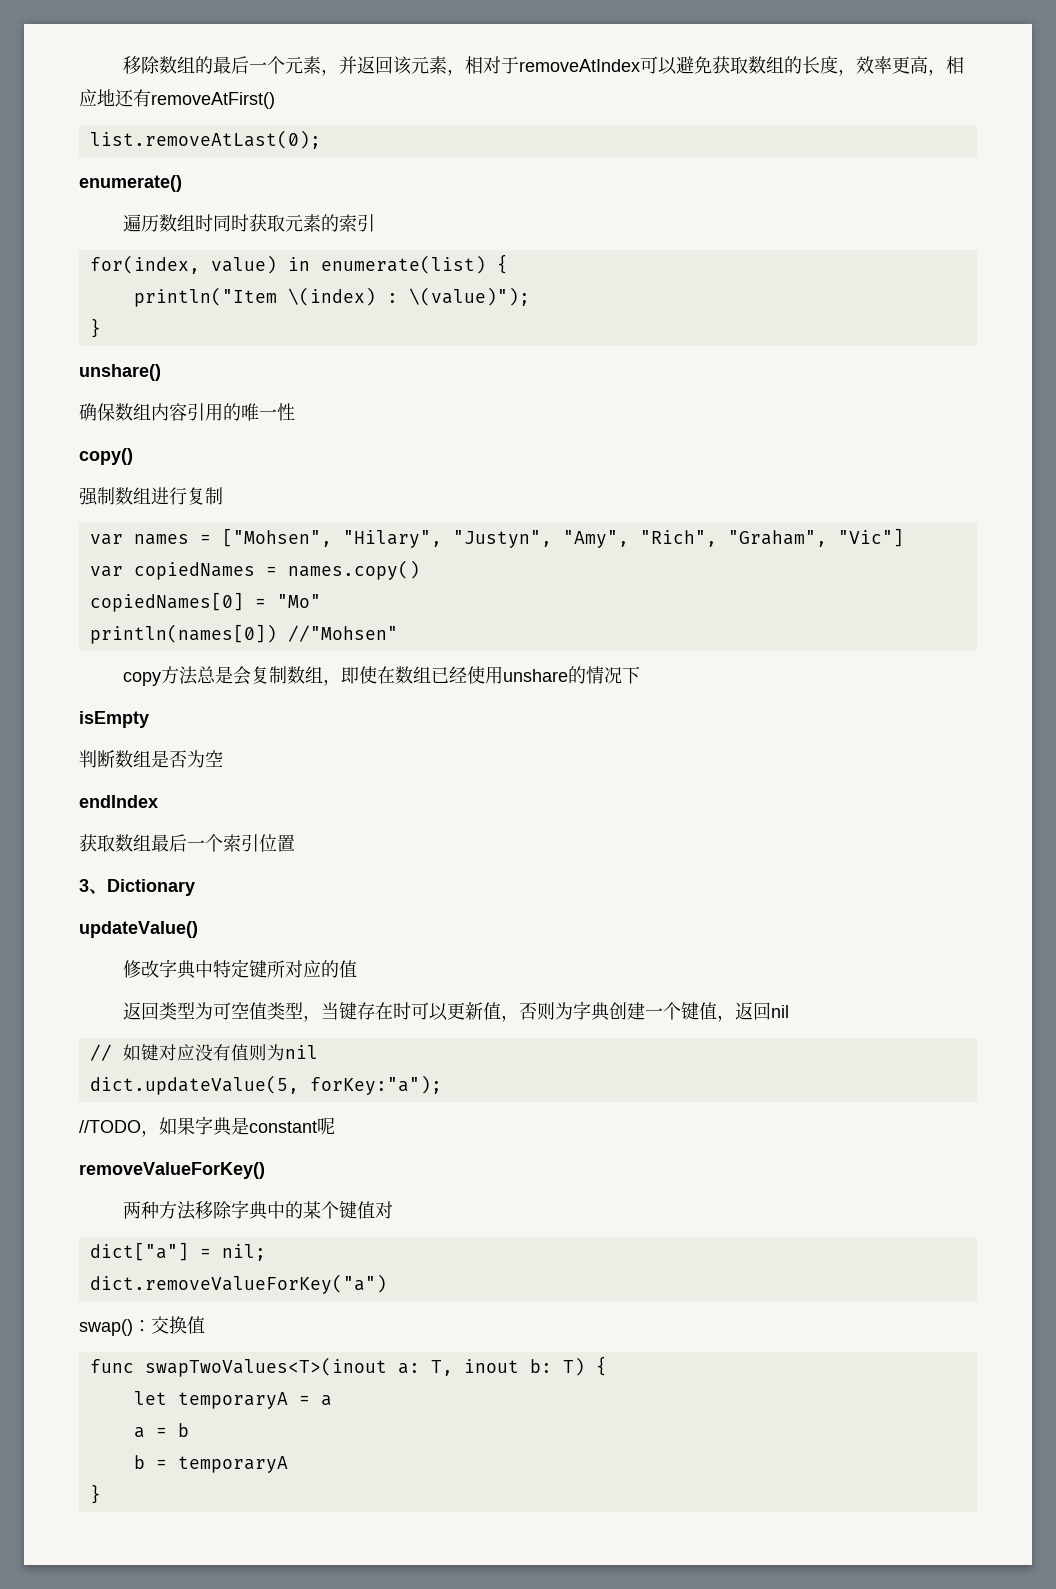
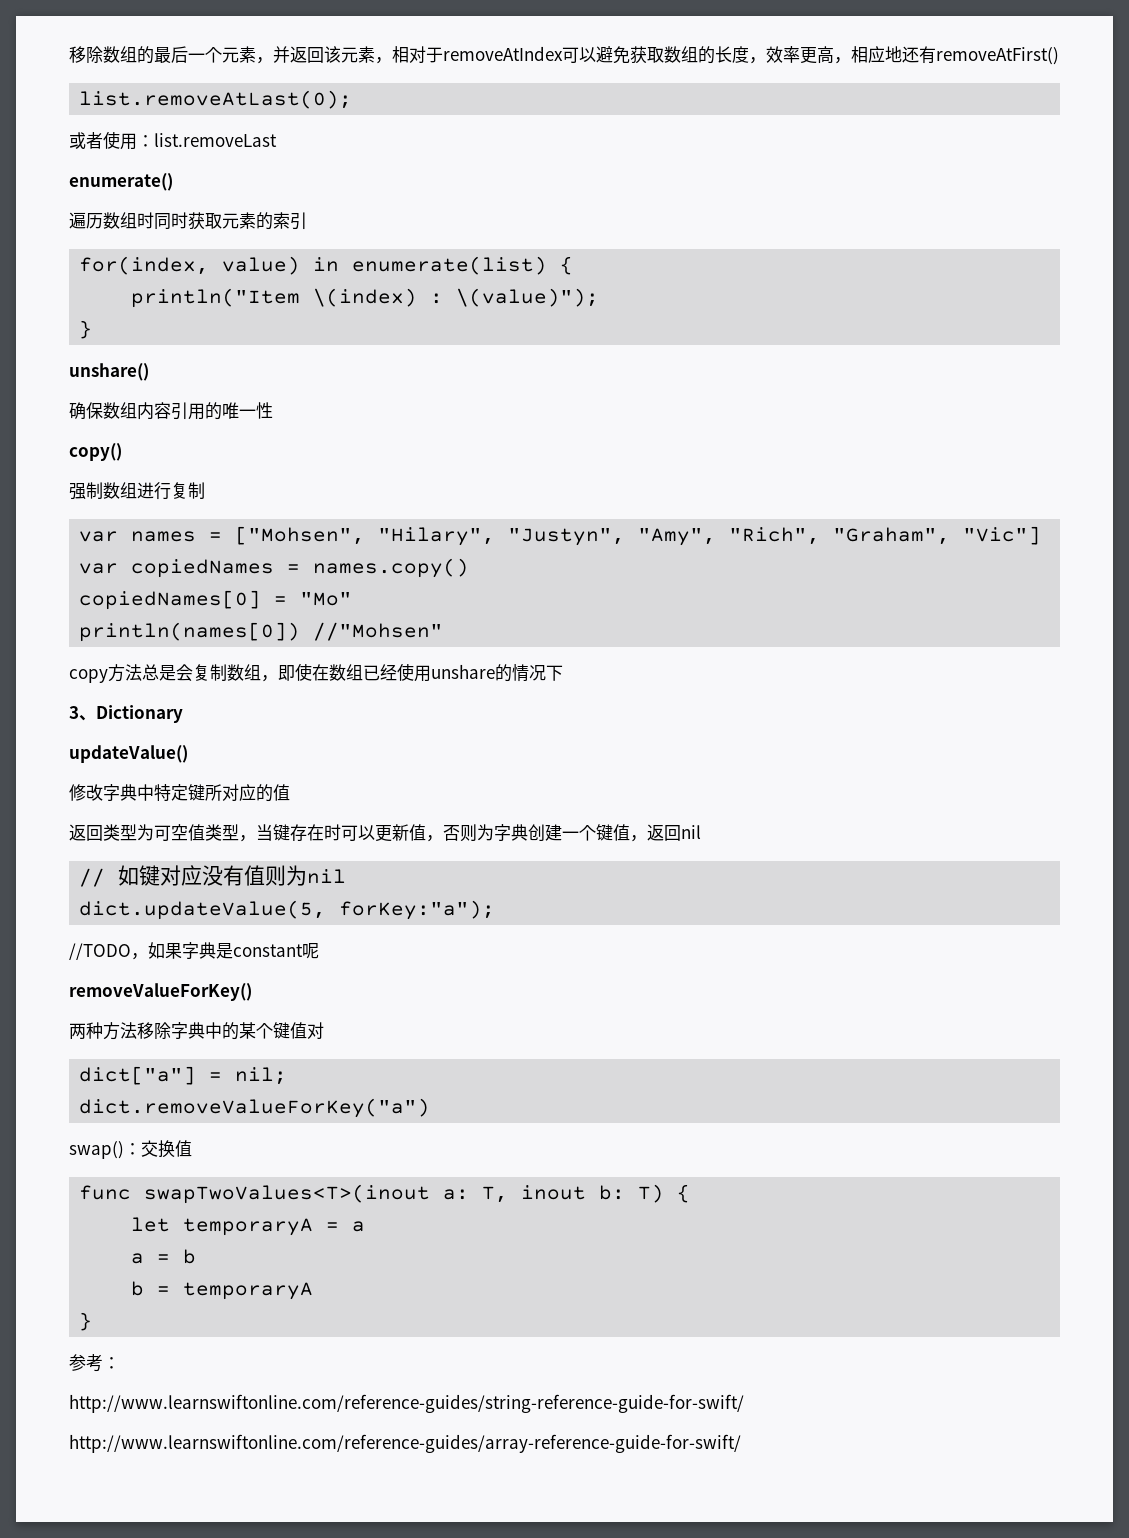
+ 或者使用：list.removeLast
- isEmpty
- 判断数组是否为空
- endIndex
- 获取数组最后一个索引位置
+ 参考：
+ http://www.learnswiftonline.com/reference-guides/string-reference-guide-for-swift/
+ http://www.learnswiftonline.com/reference-guides/array-reference-guide-for-swift/

